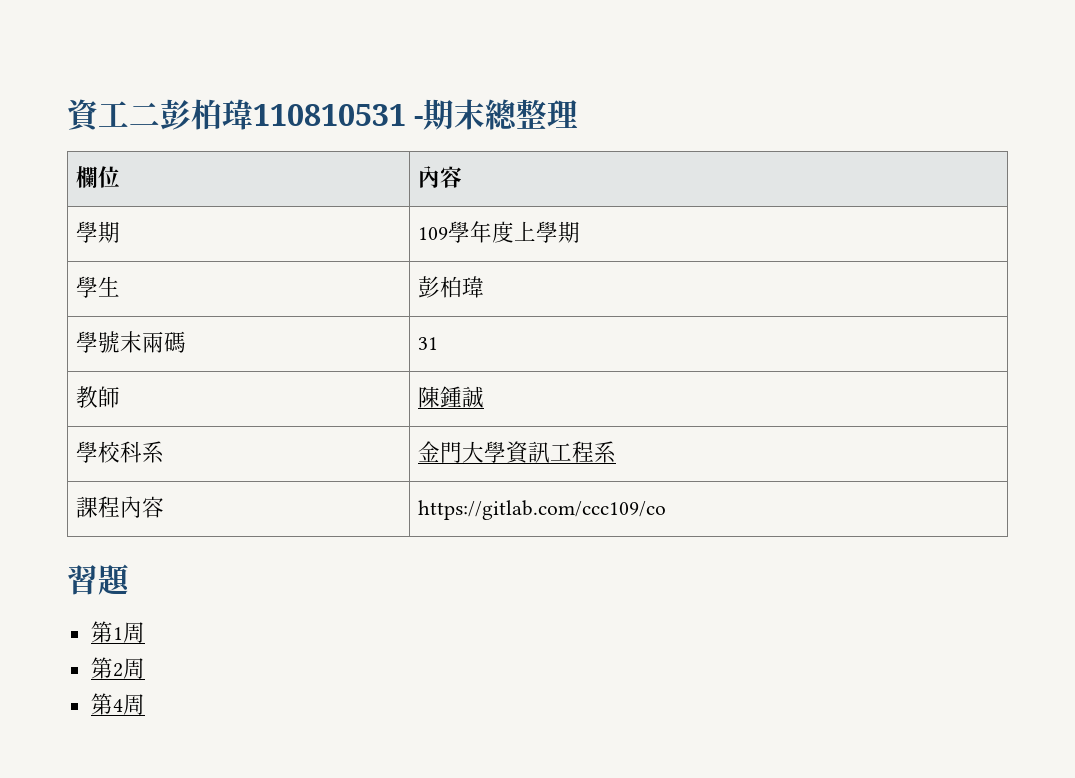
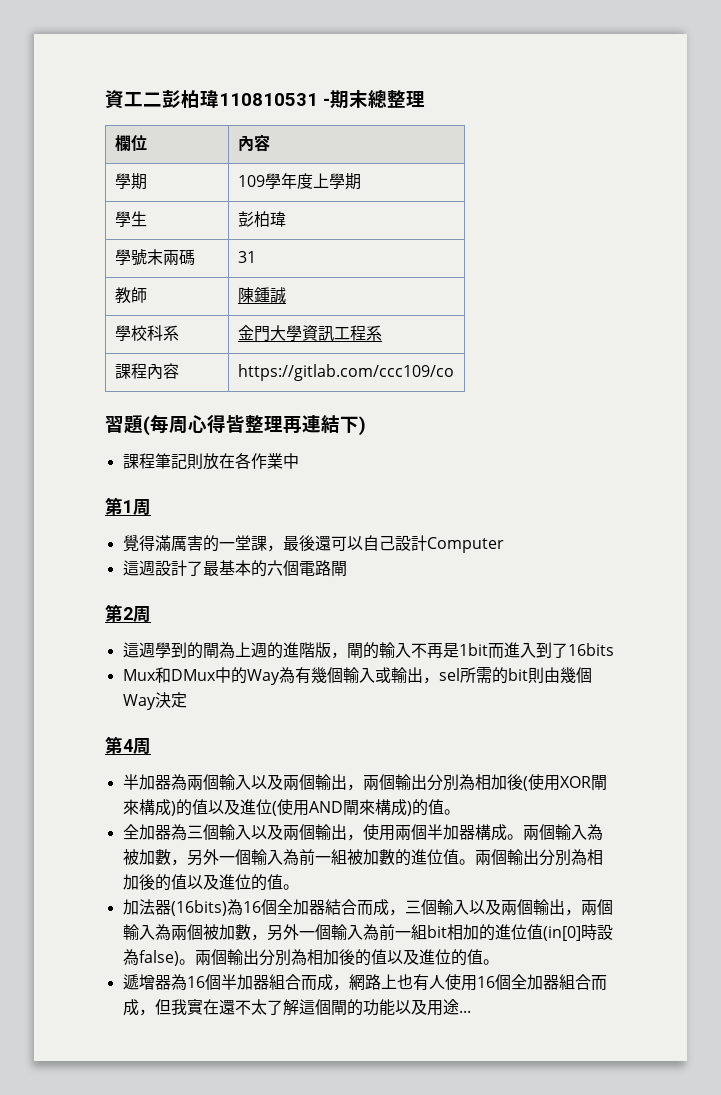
- 習題
+ 習題(每周心得皆整理再連結下)
+ 課程筆記則放在各作業中
  第1周
+ 覺得滿厲害的一堂課，最後還可以自己設計Computer
+ 這週設計了最基本的六個電路閘
  第2周
+ 這週學到的閘為上週的進階版，閘的輸入不再是1bit而進入到了16bits
+ Mux和DMux中的Way為有幾個輸入或輸出，sel所需的bit則由幾個Way決定
  第4周
+ 半加器為兩個輸入以及兩個輸出，兩個輸出分別為相加後(使用XOR閘來構成)的值以及進位(使用AND閘來構成)的值。
+ 全加器為三個輸入以及兩個輸出，使用兩個半加器構成。兩個輸入為被加數，另外一個輸入為前一組被加數的進位值。兩個輸出分別為相加後的值以及進位的值。
+ 加法器(16bits)為16個全加器結合而成，三個輸入以及兩個輸出，兩個輸入為兩個被加數，另外一個輸入為前一組bit相加的進位值(in[0]時設為false)。兩個輸出分別為相加後的值以及進位的值。
+ 遞增器為16個半加器組合而成，網路上也有人使用16個全加器組合而成，但我實在還不太了解這個閘的功能以及用途...

